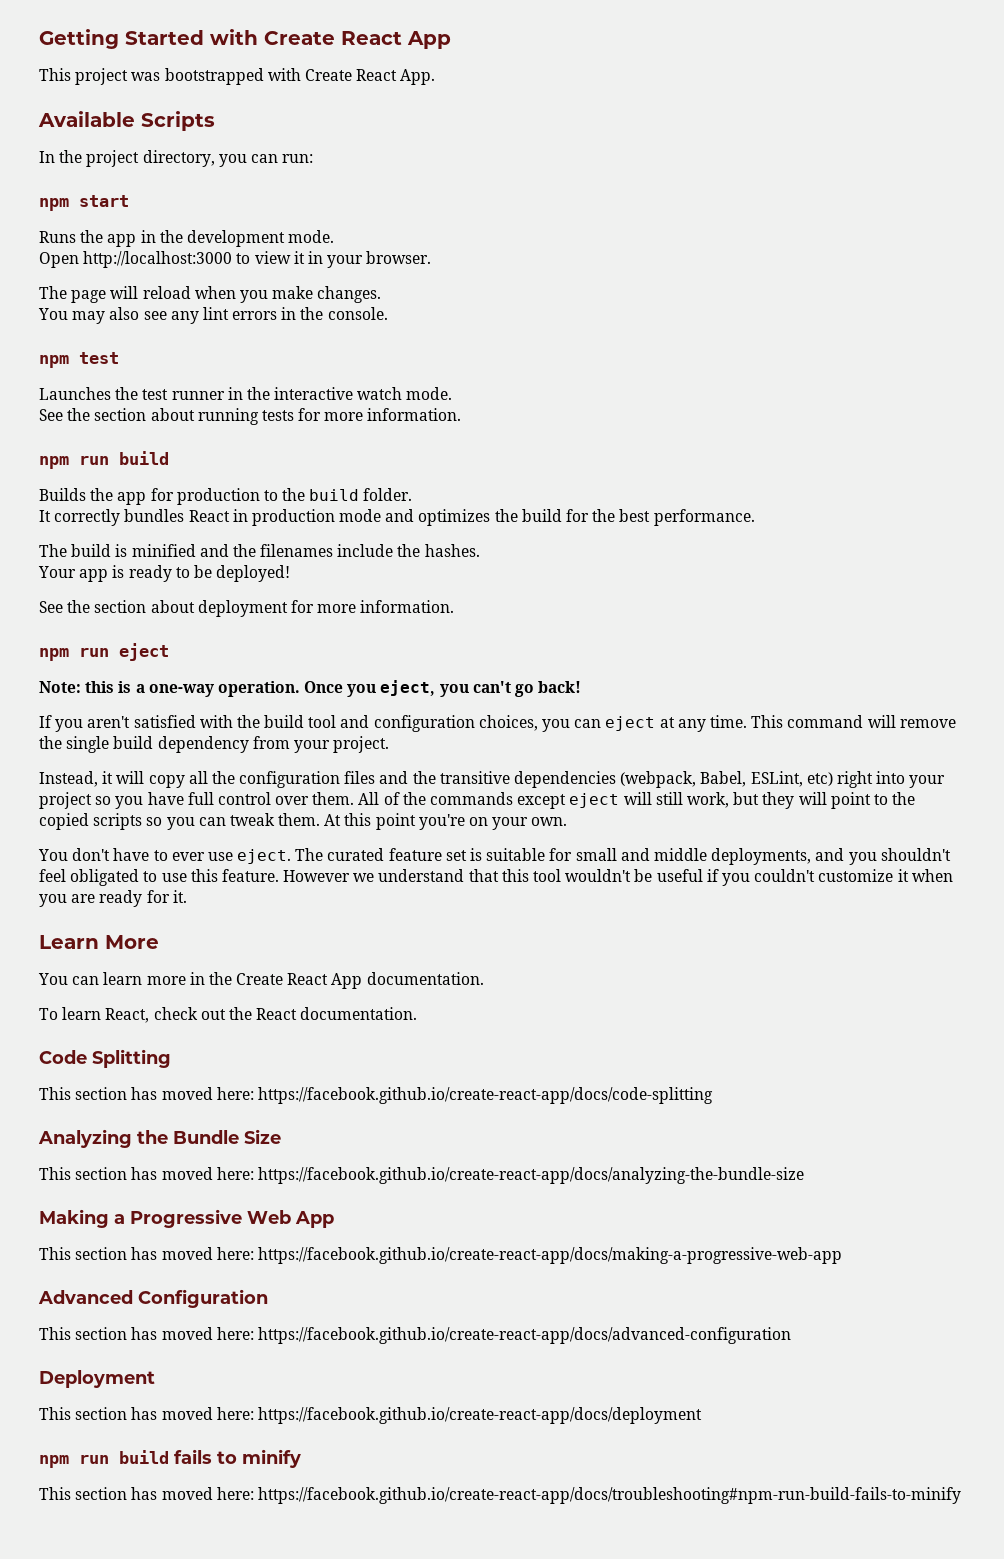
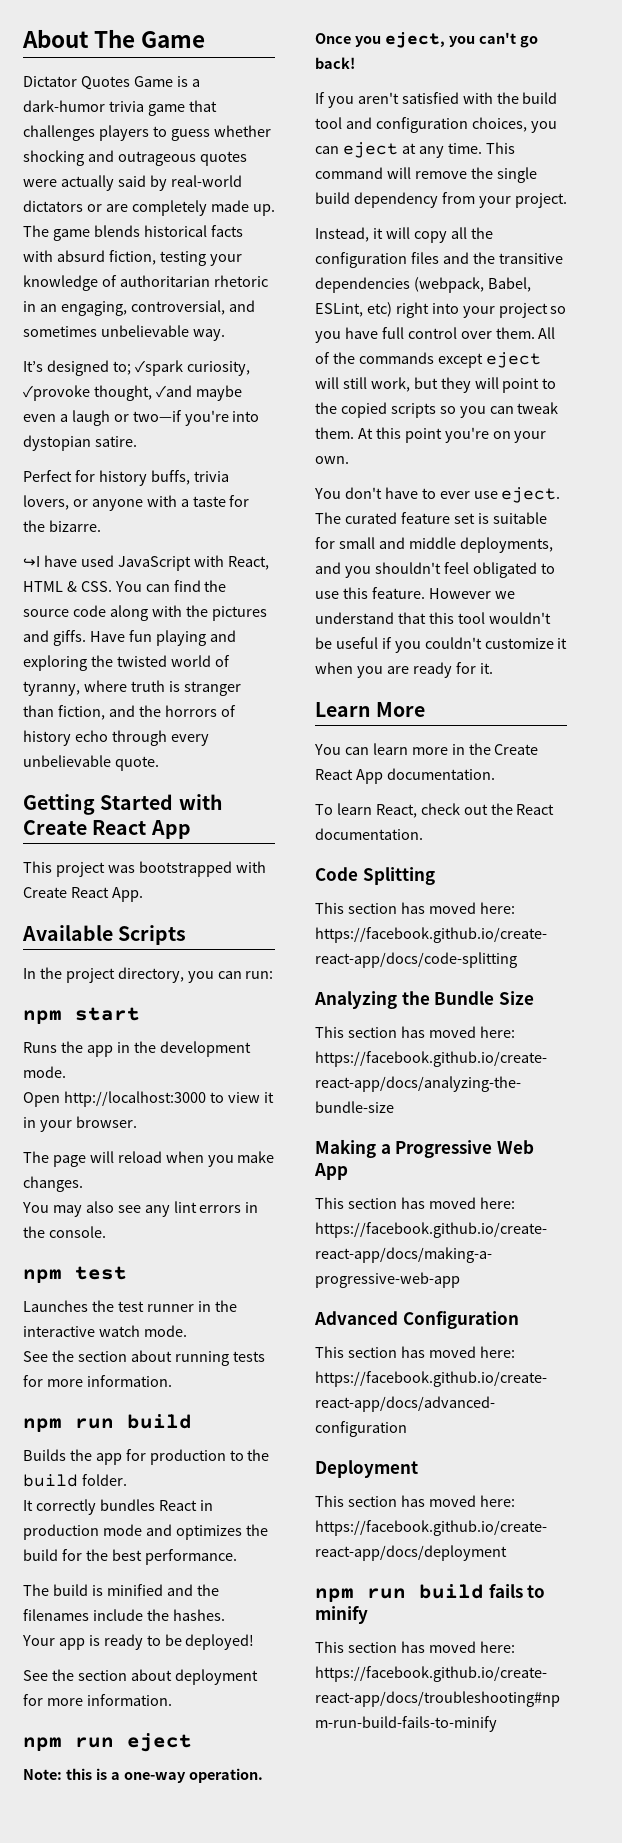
+ About The Game
+ Dictator Quotes Game is a dark-humor trivia game that challenges players to guess whether shocking and outrageous quotes were actually said by real-world dictators or are completely made up. The game blends historical facts with absurd fiction, testing your knowledge of authoritarian rhetoric in an engaging, controversial, and sometimes unbelievable way.
+ It’s designed to; ✓spark curiosity, ✓provoke thought, ✓and maybe even a laugh or two—if you're into dystopian satire.
+ Perfect for history buffs, trivia lovers, or anyone with a taste for the bizarre.
+ ↪I have used JavaScript with React, HTML & CSS. You can find the source code along with the pictures and giffs. Have fun playing and exploring the twisted world of tyranny, where truth is stranger than fiction, and the horrors of history echo through every unbelievable quote.

